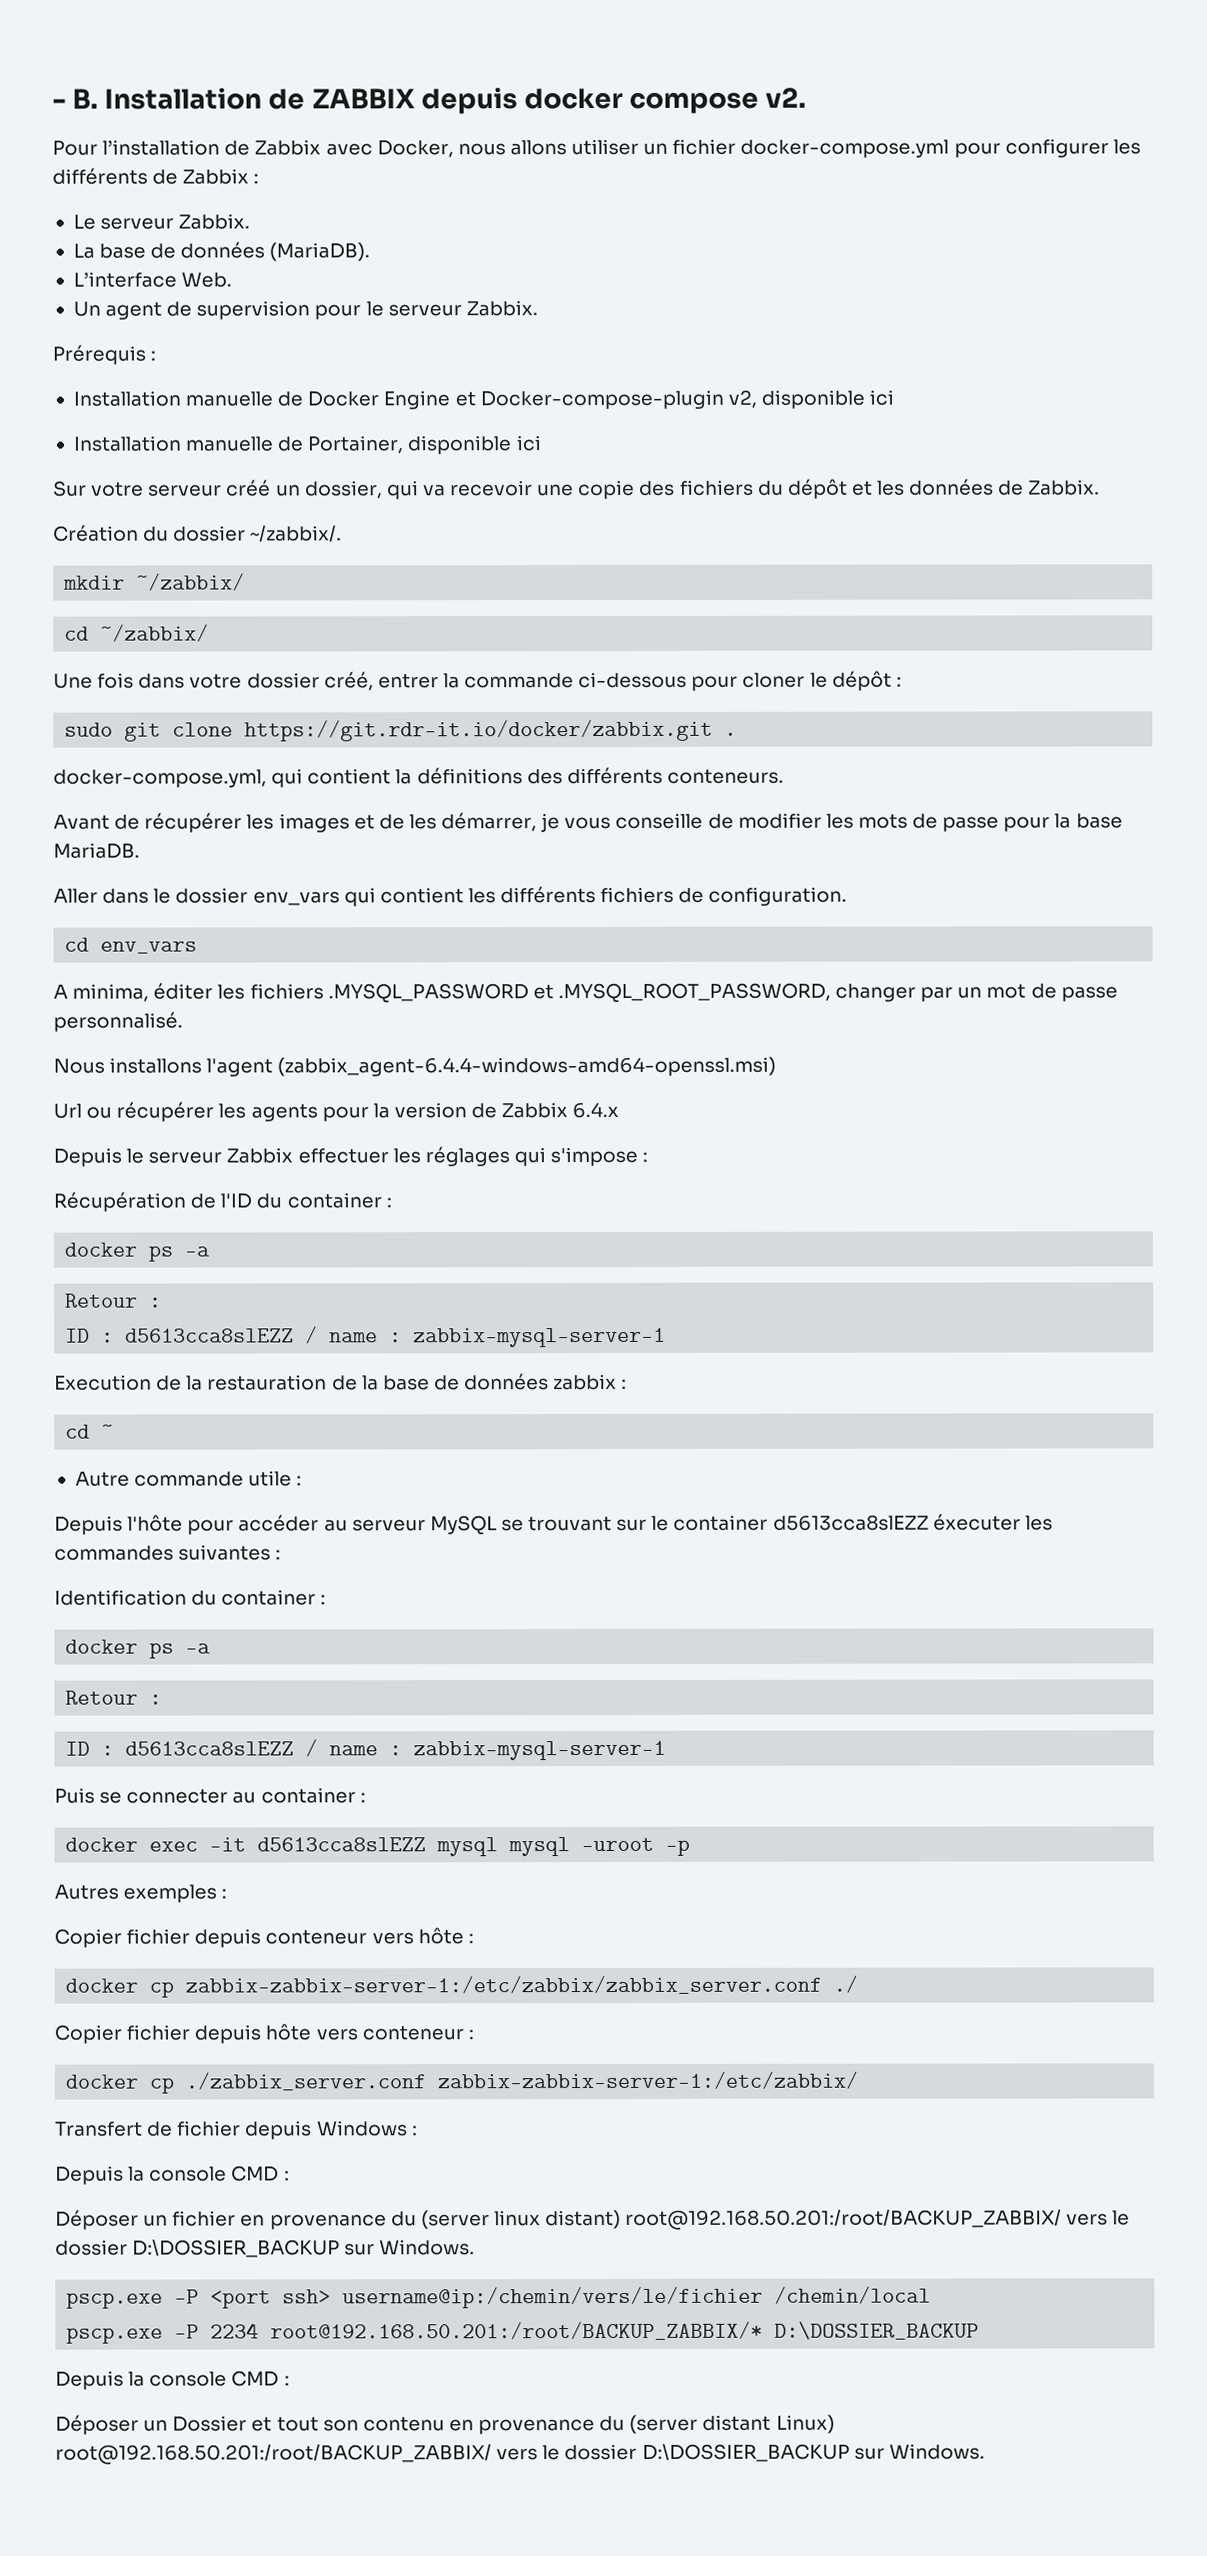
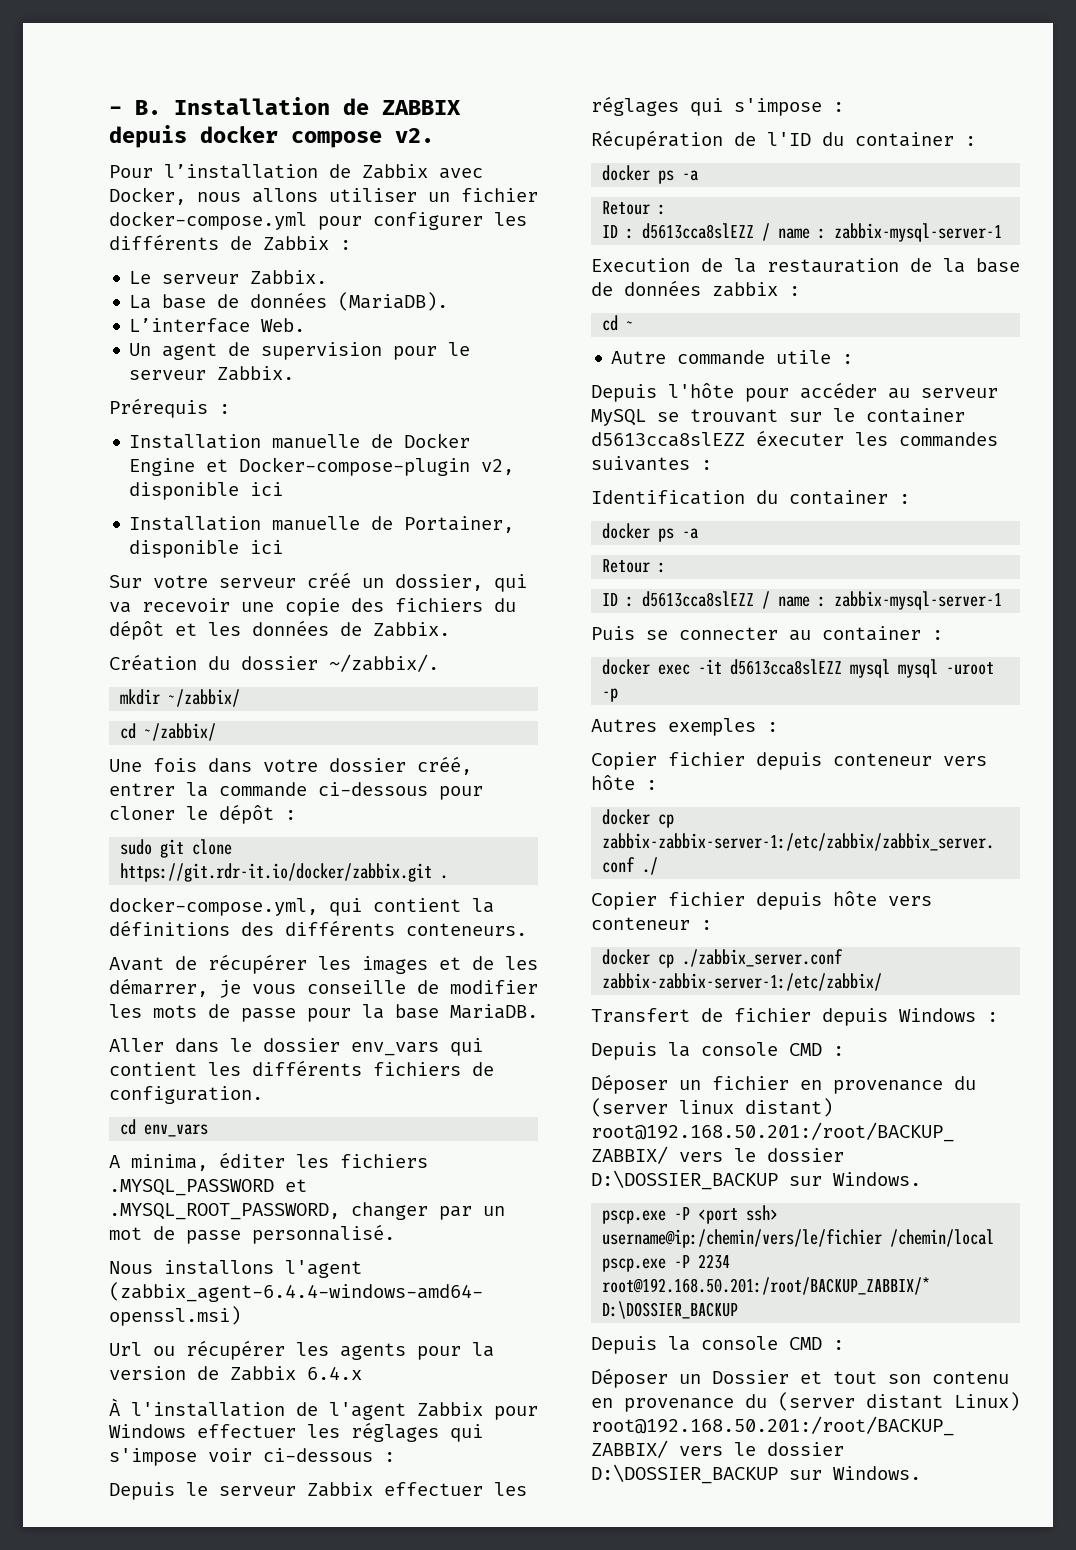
+ À l'installation de l'agent Zabbix pour Windows effectuer les réglages qui s'impose voir ci-dessous :

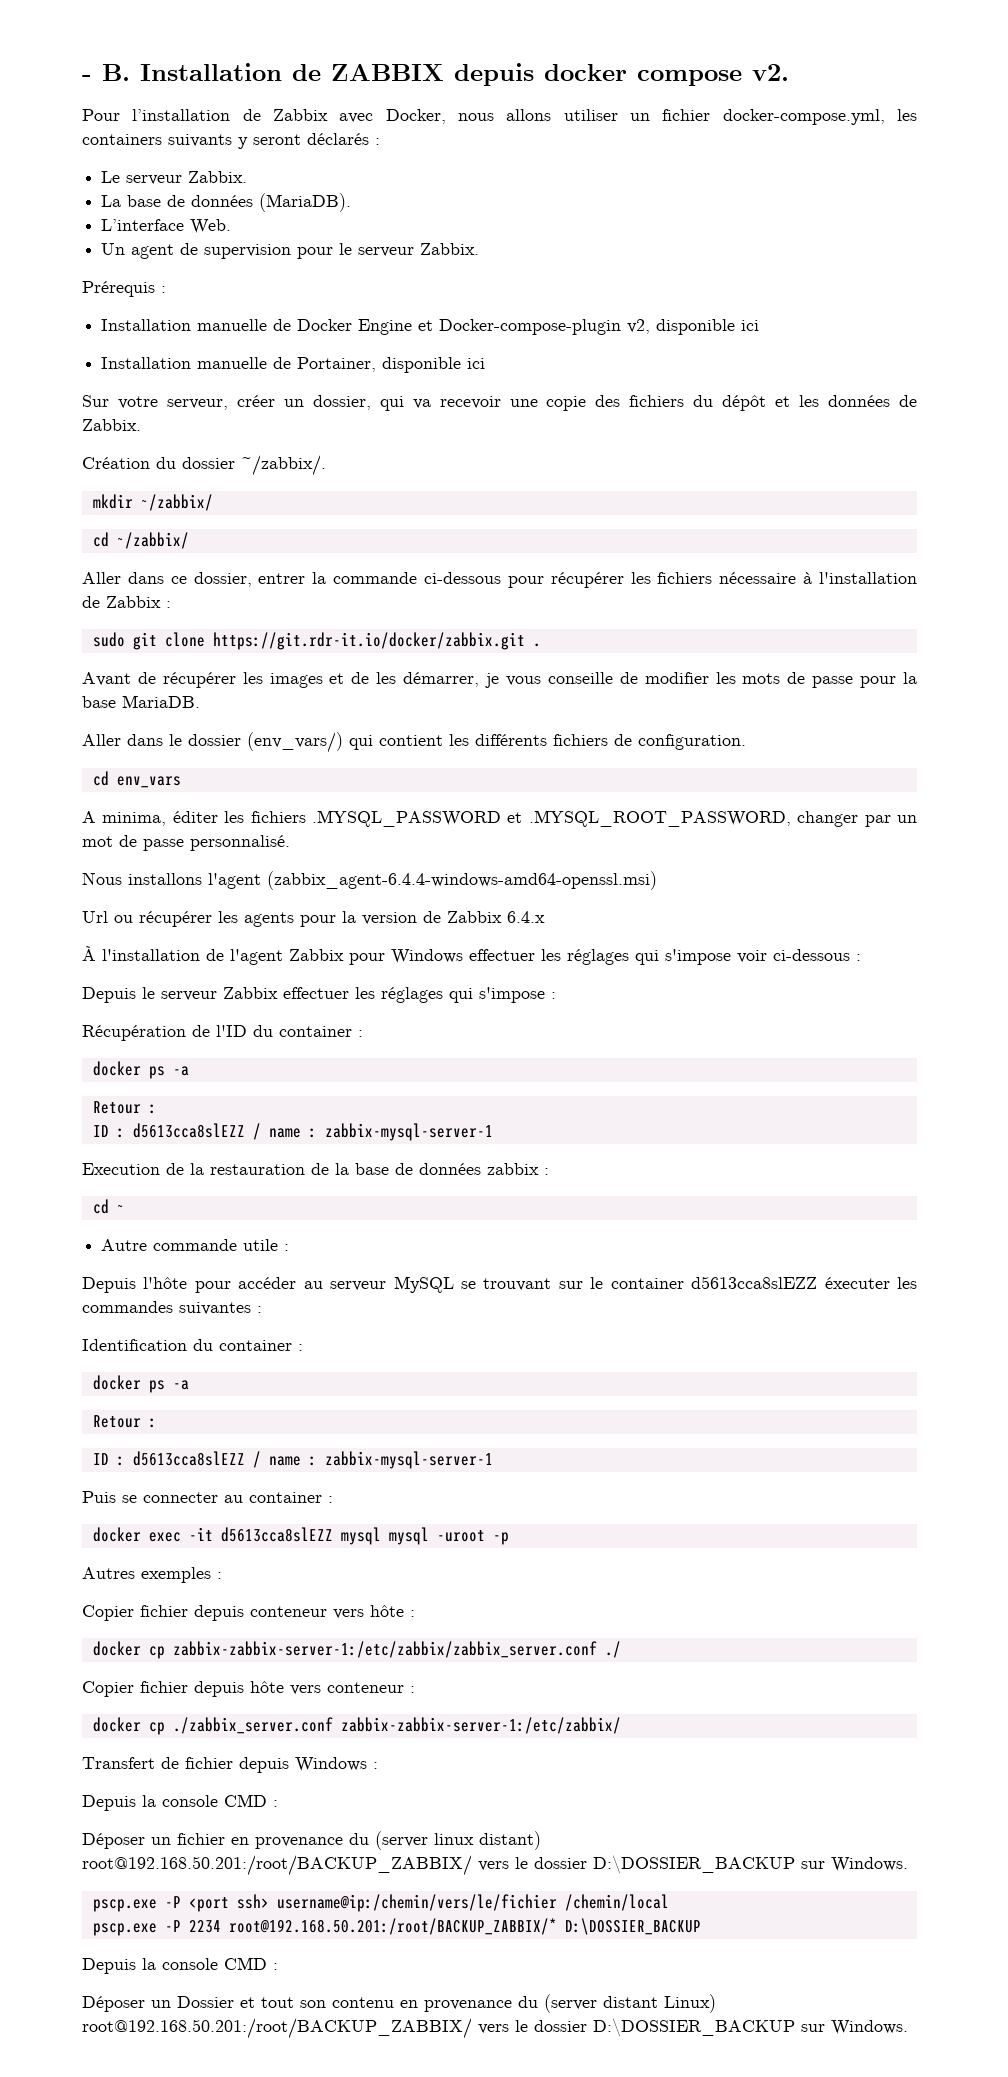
- Pour l’installation de Zabbix avec Docker, nous allons utiliser un fichier docker-compose.yml pour configurer les différents de Zabbix :
+ Pour l’installation de Zabbix avec Docker, nous allons utiliser un fichier docker-compose.yml, les containers suivants y seront déclarés :
- Sur votre serveur créé un dossier, qui va recevoir une copie des fichiers du dépôt et les données de Zabbix.
+ Sur votre serveur, créer un dossier, qui va recevoir une copie des fichiers du dépôt et les données de Zabbix.
- Une fois dans votre dossier créé, entrer la commande ci-dessous pour cloner le dépôt :
+ Aller dans ce dossier, entrer la commande ci-dessous pour récupérer les fichiers nécessaire à l'installation de Zabbix :
- docker-compose.yml, qui contient la définitions des différents conteneurs.
- Aller dans le dossier env_vars qui contient les différents fichiers de configuration.
+ Aller dans le dossier (env_vars/) qui contient les différents fichiers de configuration.

